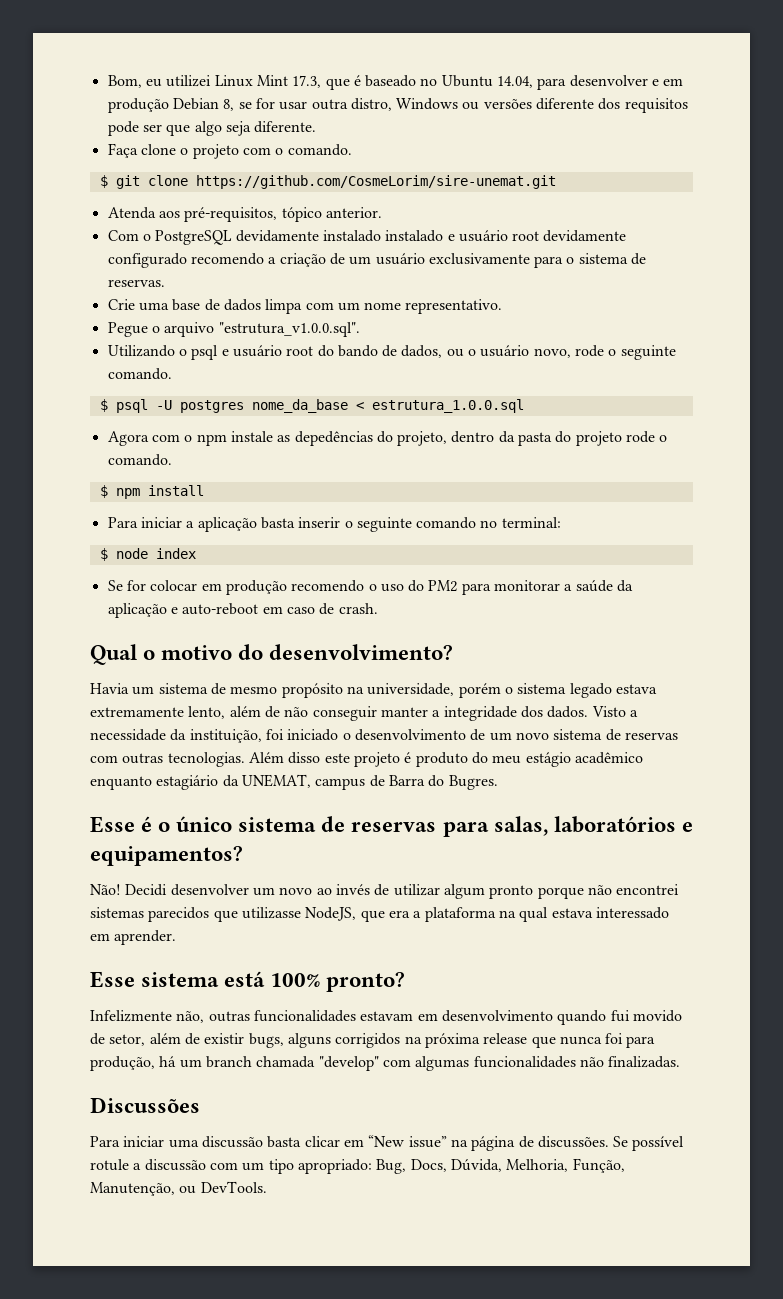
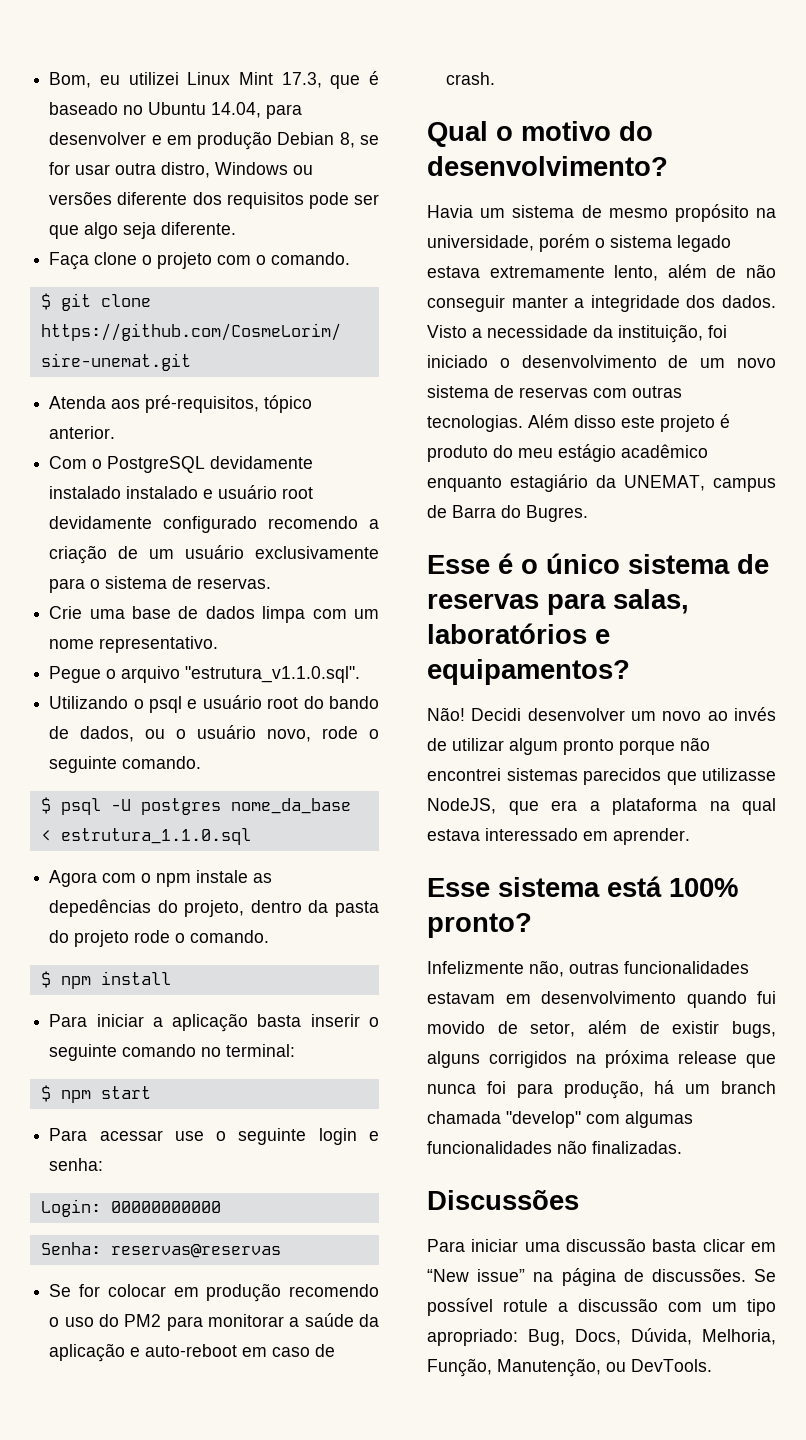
- Pegue o arquivo "estrutura_v1.0.0.sql".
+ Pegue o arquivo "estrutura_v1.1.0.sql".
- $ psql -U postgres nome_da_base < estrutura_1.0.0.sql
+ $ psql -U postgres nome_da_base < estrutura_1.1.0.sql
- $ node index
+ $ npm start
+ Para acessar use o seguinte login e senha:
+ Login: 00000000000
+ Senha: reservas@reservas

